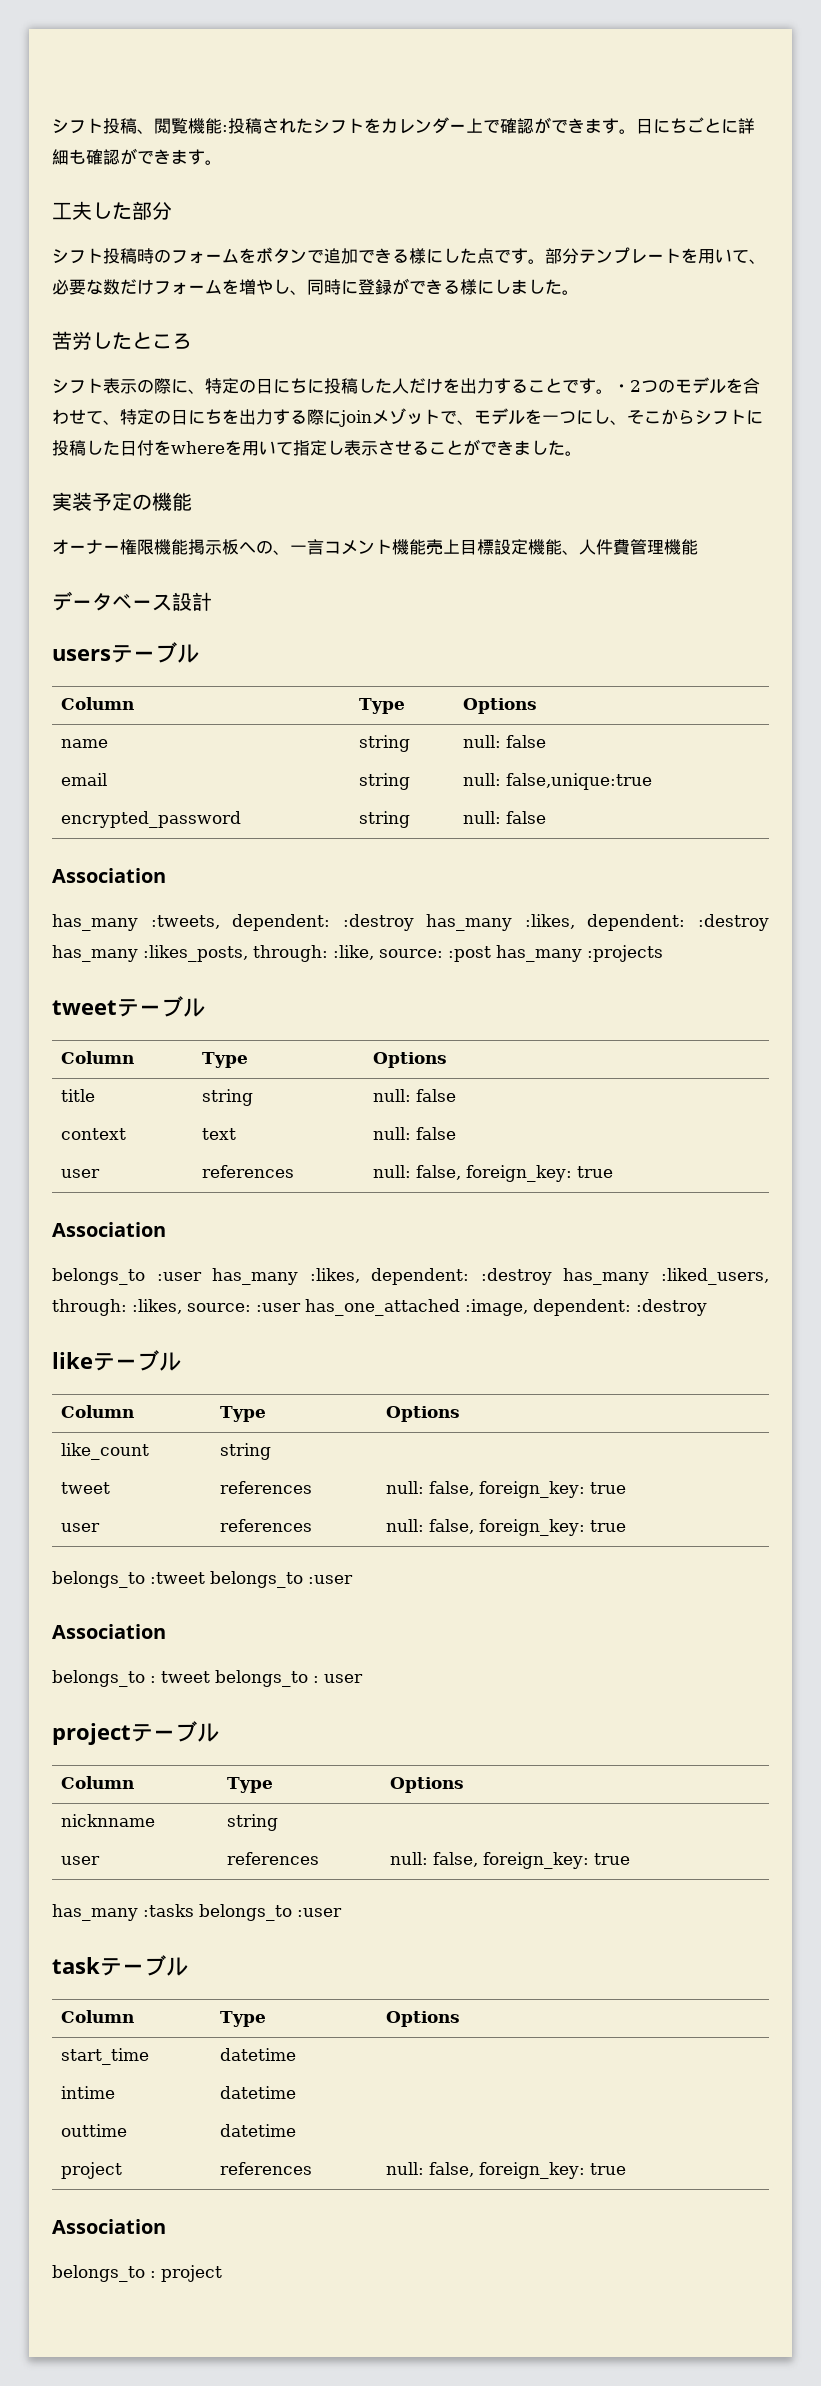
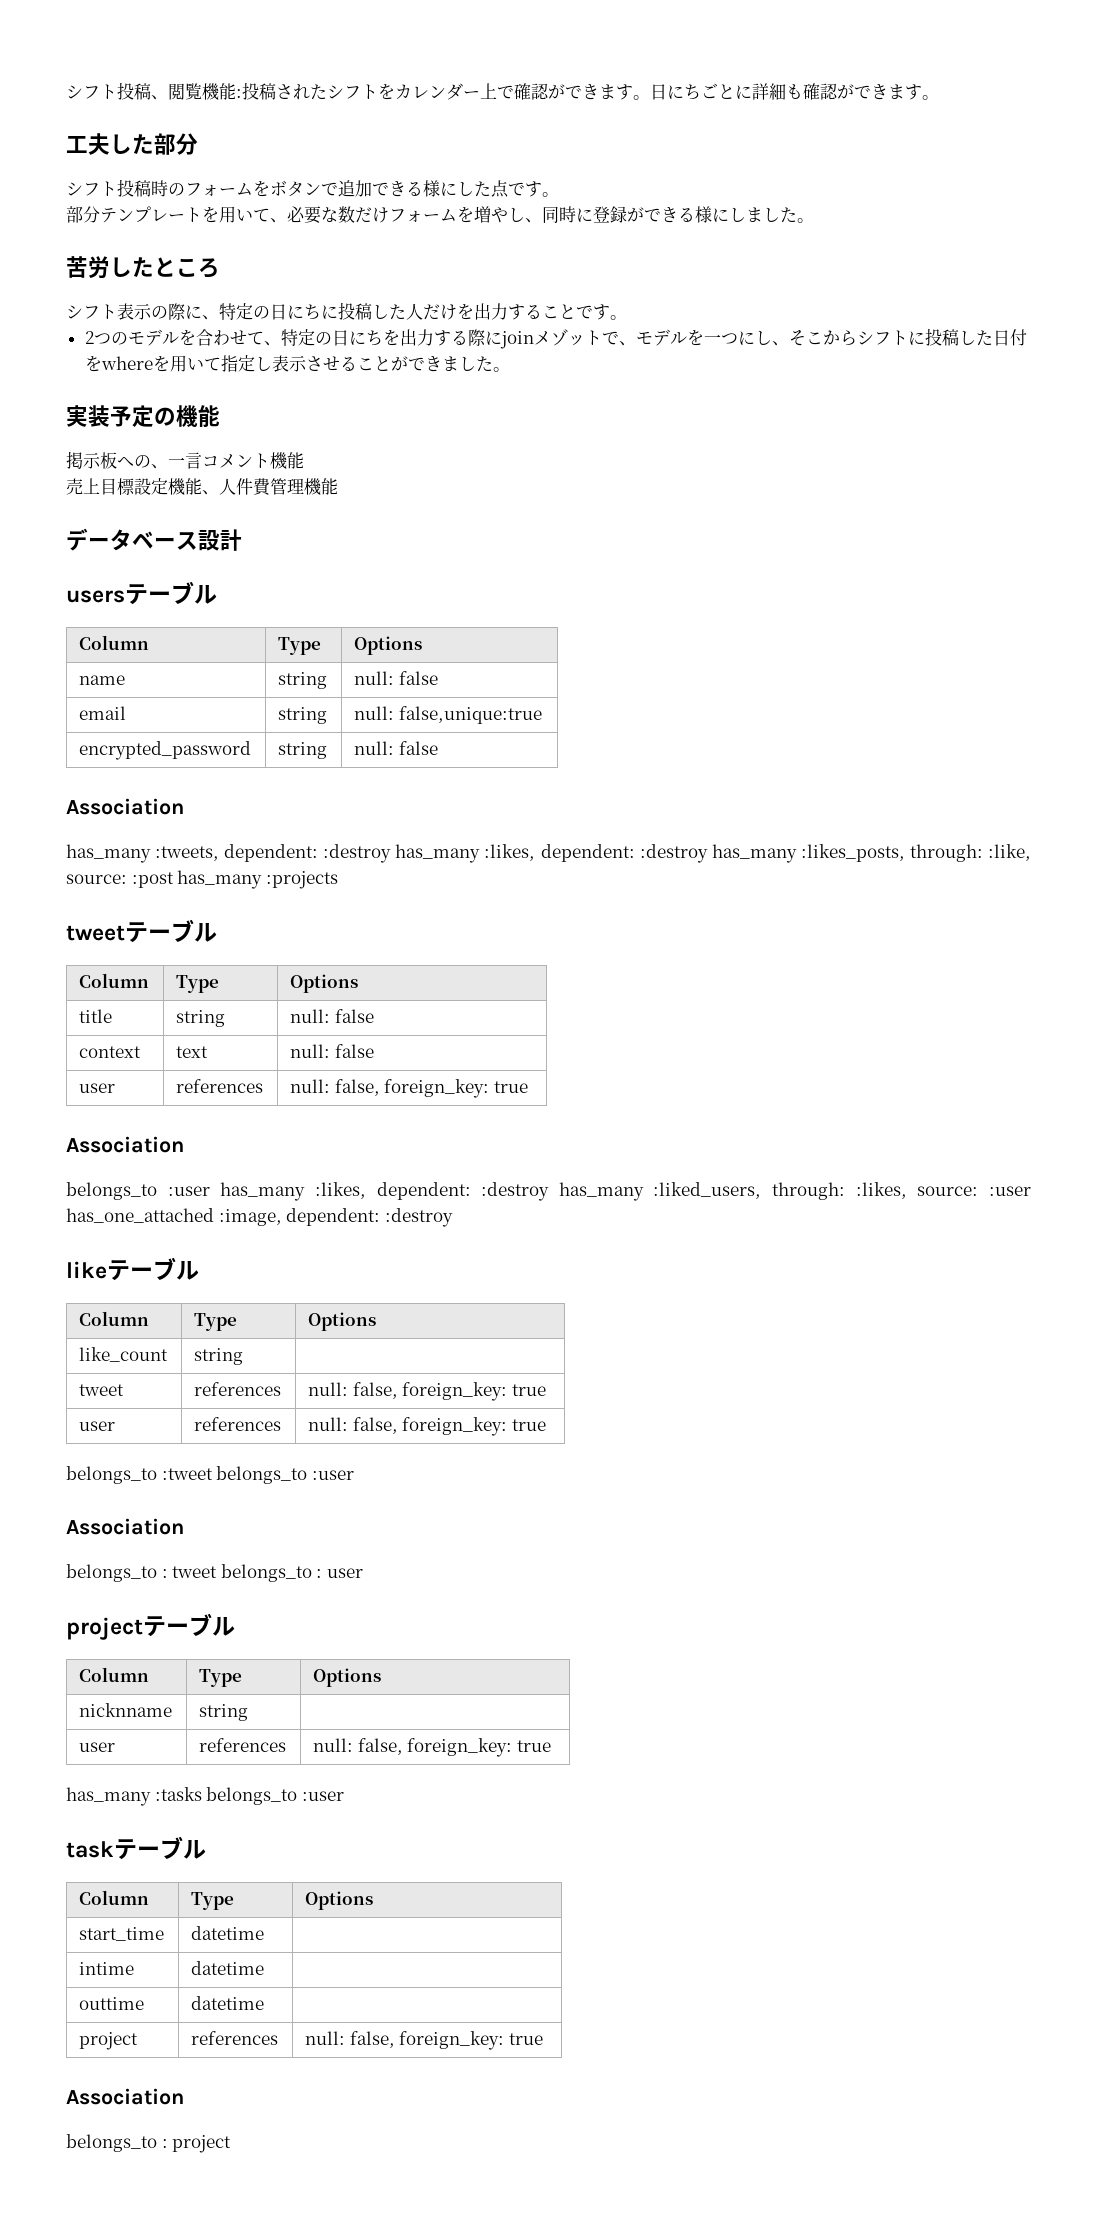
- シフト投稿時のフォームをボタンで追加できる様にした点です。部分テンプレートを用いて、必要な数だけフォームを増やし、同時に登録ができる様にしました。
+ シフト投稿時のフォームをボタンで追加できる様にした点です。
+ 部分テンプレートを用いて、必要な数だけフォームを増やし、同時に登録ができる様にしました。
- シフト表示の際に、特定の日にちに投稿した人だけを出力することです。・2つのモデルを合わせて、特定の日にちを出力する際にjoinメゾットで、モデルを一つにし、そこからシフトに投稿した日付をwhereを用いて指定し表示させることができました。
+ シフト表示の際に、特定の日にちに投稿した人だけを出力することです。
+ 2つのモデルを合わせて、特定の日にちを出力する際にjoinメゾットで、モデルを一つにし、そこからシフトに投稿した日付をwhereを用いて指定し表示させることができました。
- オーナー権限機能掲示板への、一言コメント機能売上目標設定機能、人件費管理機能
+ 掲示板への、一言コメント機能
+ 売上目標設定機能、人件費管理機能

